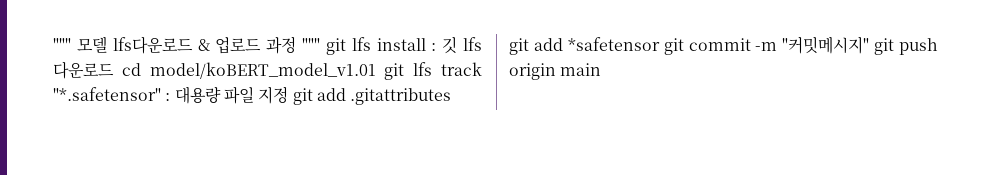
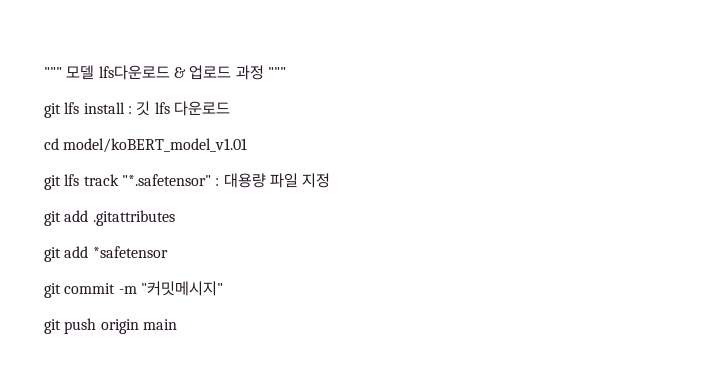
- """ 모델 lfs다운로드 & 업로드 과정 """ git lfs install : 깃 lfs 다운로드 cd model/koBERT_model_v1.01 git lfs track "*.safetensor" : 대용량 파일 지정 git add .gitattributes
+ """ 모델 lfs다운로드 & 업로드 과정 """
+ git lfs install : 깃 lfs 다운로드
+ cd model/koBERT_model_v1.01
+ git lfs track "*.safetensor" : 대용량 파일 지정
+ git add .gitattributes
- git add *safetensor git commit -m "커밋메시지" git push origin main
+ git add *safetensor
+ git commit -m "커밋메시지"
+ git push origin main

